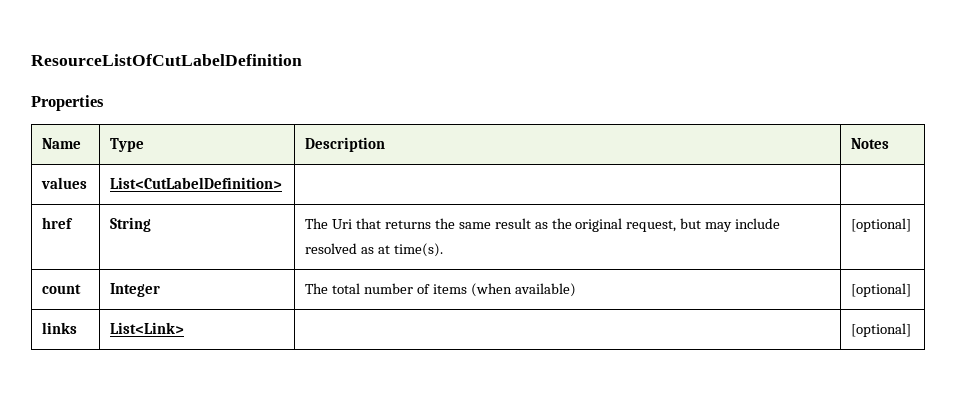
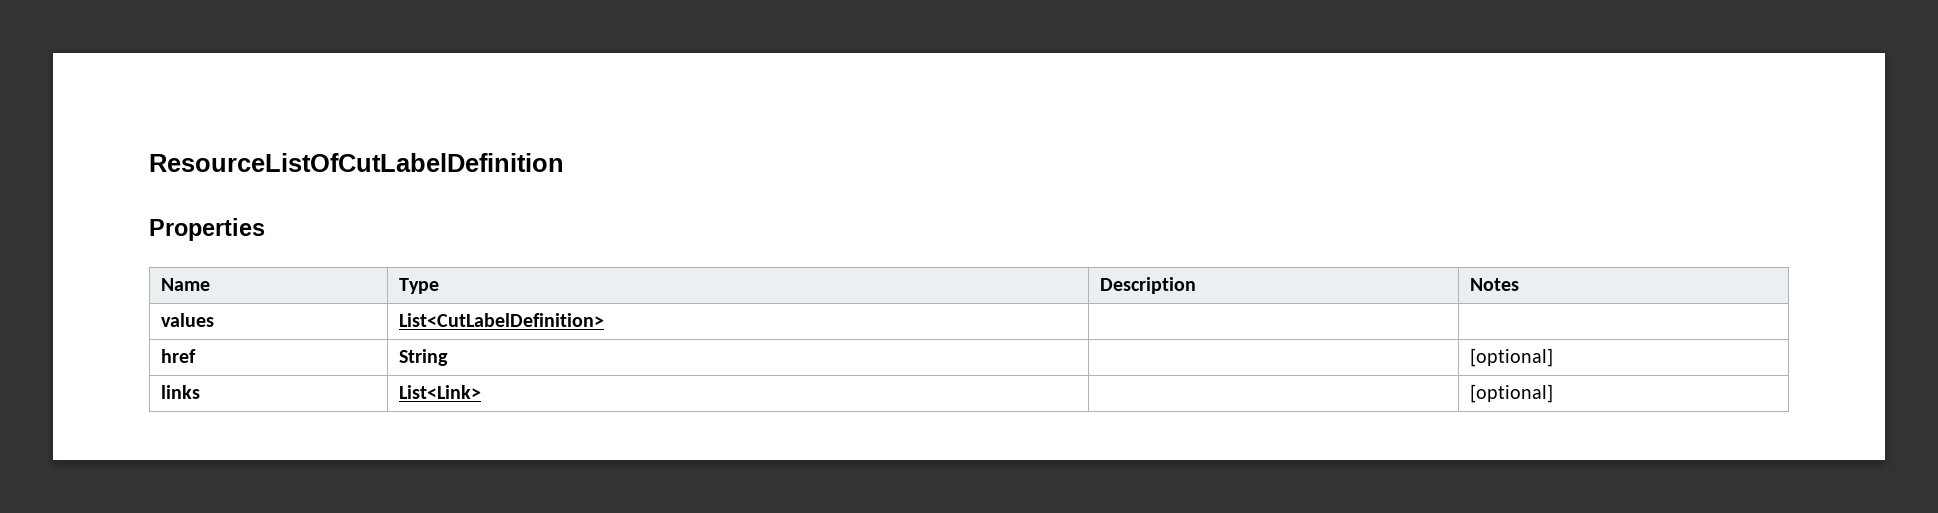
- href | String | The Uri that returns the same result as the original request, but may include resolved as at time(s). | [optional]
- count | Integer | The total number of items (when available) | [optional]
+ href | String | | [optional]

